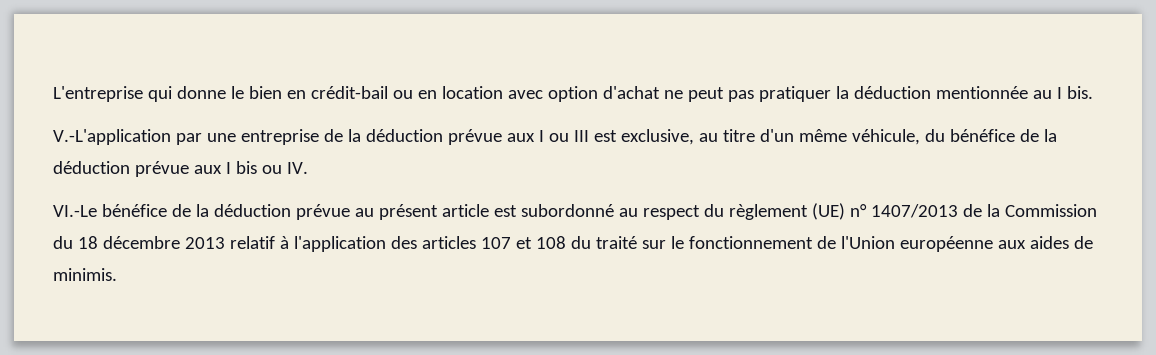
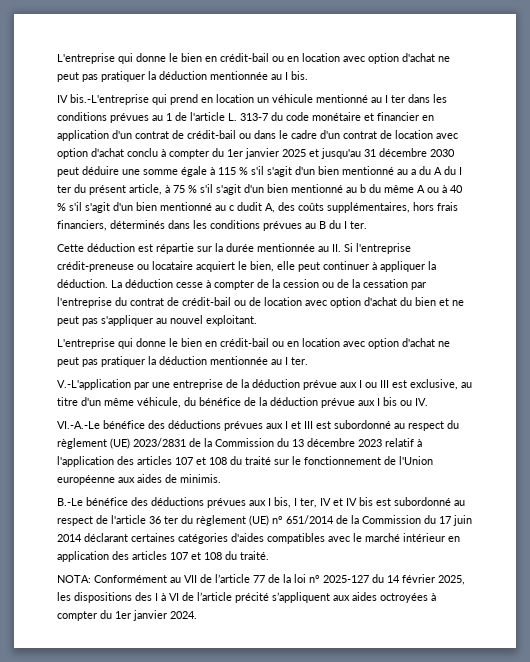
+ IV bis.-L'entreprise qui prend en location un véhicule mentionné au I ter dans les conditions prévues au 1 de l'article L. 313-7 du code monétaire et financier en application d'un contrat de crédit-bail ou dans le cadre d'un contrat de location avec option d'achat conclu à compter du 1er janvier 2025 et jusqu'au 31 décembre 2030 peut déduire une somme égale à 115 % s'il s'agit d'un bien mentionné au a du A du I ter du présent article, à 75 % s'il s'agit d'un bien mentionné au b du même A ou à 40 % s'il s'agit d'un bien mentionné au c dudit A, des coûts supplémentaires, hors frais financiers, déterminés dans les conditions prévues au B du I ter.
+ Cette déduction est répartie sur la durée mentionnée au II. Si l'entreprise crédit-preneuse ou locataire acquiert le bien, elle peut continuer à appliquer la déduction. La déduction cesse à compter de la cession ou de la cessation par l'entreprise du contrat de crédit-bail ou de location avec option d'achat du bien et ne peut pas s'appliquer au nouvel exploitant.
+ L'entreprise qui donne le bien en crédit-bail ou en location avec option d'achat ne peut pas pratiquer la déduction mentionnée au I ter.
- VI.-Le bénéfice de la déduction prévue au présent article est subordonné au respect du règlement (UE) n° 1407/2013 de la Commission du 18 décembre 2013 relatif à l'application des articles 107 et 108 du traité sur le fonctionnement de l'Union européenne aux aides de minimis.
+ VI.-A.-Le bénéfice des déductions prévues aux I et III est subordonné au respect du règlement (UE) 2023/2831 de la Commission du 13 décembre 2023 relatif à l'application des articles 107 et 108 du traité sur le fonctionnement de l'Union européenne aux aides de minimis.
+ B.-Le bénéfice des déductions prévues aux I bis, I ter, IV et IV bis est subordonné au respect de l'article 36 ter du règlement (UE) n° 651/2014 de la Commission du 17 juin 2014 déclarant certaines catégories d'aides compatibles avec le marché intérieur en application des articles 107 et 108 du traité.
+ NOTA: Conformément au VII de l’article 77 de la loi n° 2025-127 du 14 février 2025, les dispositions des I à VI de l’article précité s’appliquent aux aides octroyées à compter du 1er janvier 2024.

